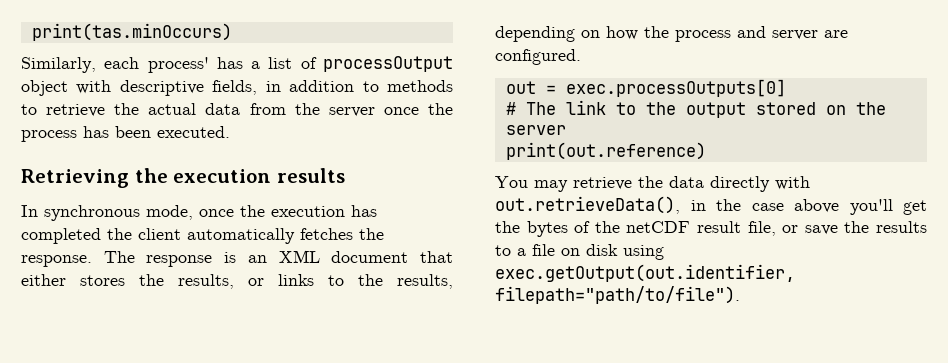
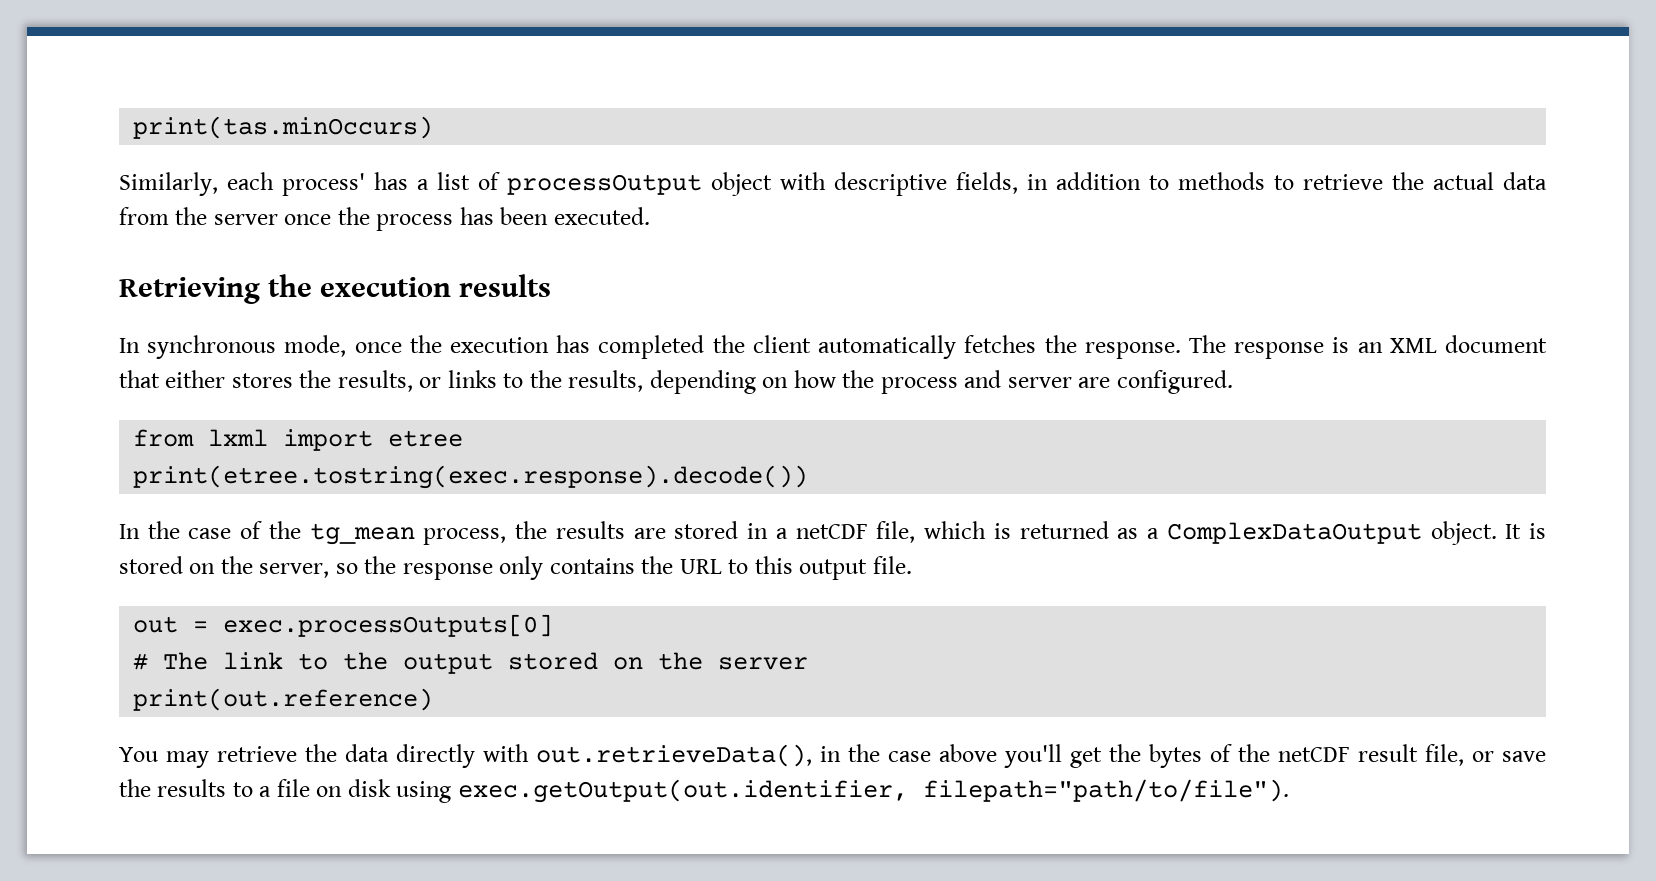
+ from lxml import etree
+ print(etree.tostring(exec.response).decode())
+ In the case of the tg_mean process, the results are stored in a netCDF file, which is returned as a ComplexDataOutput object. It is stored on the server, so the response only contains the URL to this output file.

